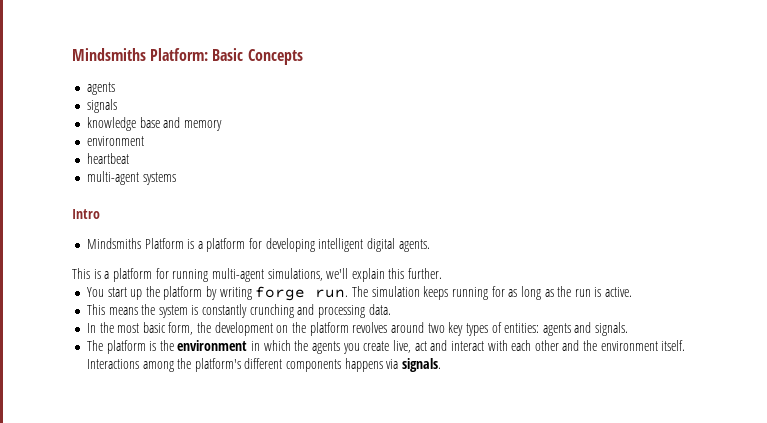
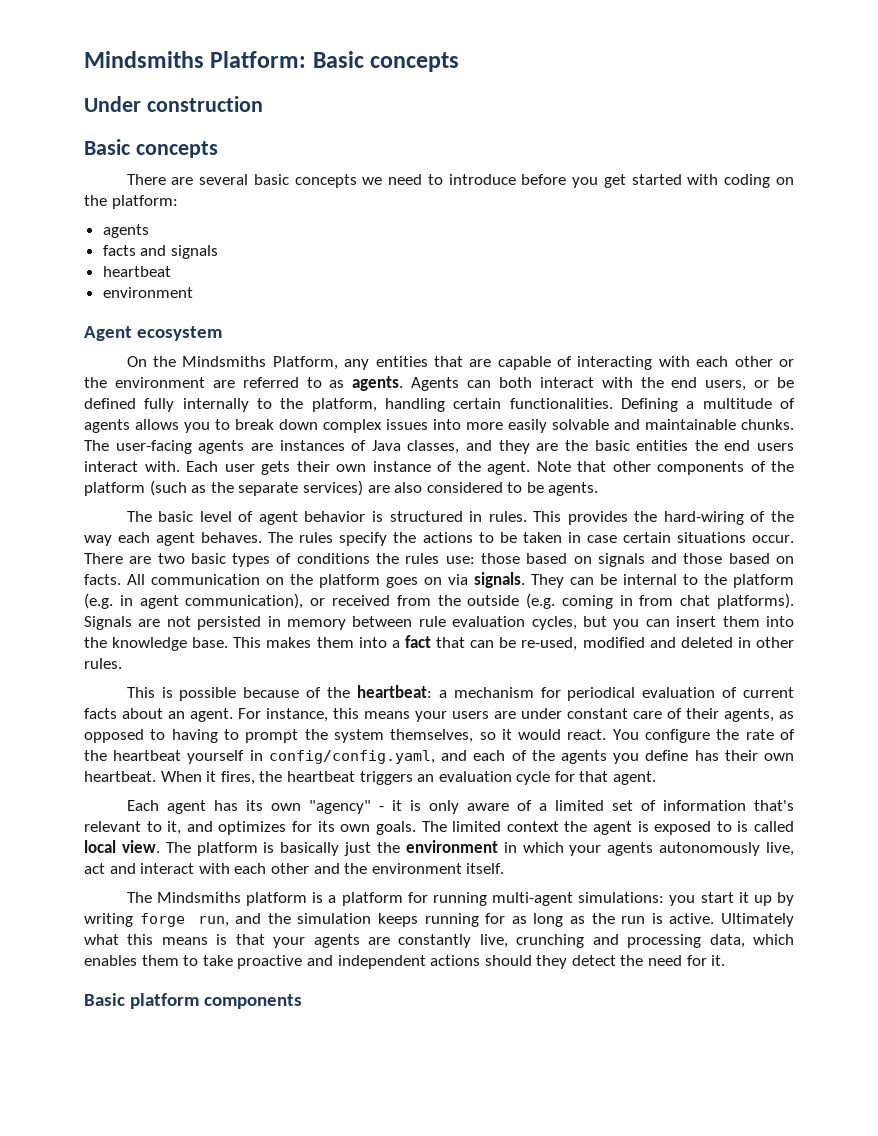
- Mindsmiths Platform: Basic Concepts
+ Mindsmiths Platform: Basic concepts
+ Under construction
+ Basic concepts
+ There are several basic concepts we need to introduce before you get started with coding on the platform:
- signals
- knowledge base and memory
+ facts and signals
+ heartbeat
  environment
- heartbeat
- multi-agent systems
- Intro
- Mindsmiths Platform is a platform for developing intelligent digital agents.
- This is a platform for running multi-agent simulations, we'll explain this further.
- You start up the platform by writing forge run. The simulation keeps running for as long as the run is active.
- This means the system is constantly crunching and processing data.
- In the most basic form, the development on the platform revolves around two key types of entities: agents and signals.
- The platform is the environment in which the agents you create live, act and interact with each other and the environment itself. Interactions among the platform's different components happens via signals.
+ Agent ecosystem
+ On the Mindsmiths Platform, any entities that are capable of interacting with each other or the environment are referred to as agents. Agents can both interact with the end users, or be defined fully internally to the platform, handling certain functionalities. Defining a multitude of agents allows you to break down complex issues into more easily solvable and maintainable chunks. The user-facing agents are instances of Java classes, and they are the basic entities the end users interact with. Each user gets their own instance of the agent. Note that other components of the platform (such as the separate services) are also considered to be agents.
+ The basic level of agent behavior is structured in rules. This provides the hard-wiring of the way each agent behaves. The rules specify the actions to be taken in case certain situations occur. There are two basic types of conditions the rules use: those based on signals and those based on facts. All communication on the platform goes on via signals. They can be internal to the platform (e.g. in agent communication), or received from the outside (e.g. coming in from chat platforms). Signals are not persisted in memory between rule evaluation cycles, but you can insert them into the knowledge base. This makes them into a fact that can be re-used, modified and deleted in other rules.
+ This is possible because of the heartbeat: a mechanism for periodical evaluation of current facts about an agent. For instance, this means your users are under constant care of their agents, as opposed to having to prompt the system themselves, so it would react. You configure the rate of the heartbeat yourself in config/config.yaml, and each of the agents you define has their own heartbeat. When it fires, the heartbeat triggers an evaluation cycle for that agent.
+ Each agent has its own "agency" - it is only aware of a limited set of information that's relevant to it, and optimizes for its own goals. The limited context the agent is exposed to is called local view. The platform is basically just the environment in which your agents autonomously live, act and interact with each other and the environment itself.
+ The Mindsmiths platform is a platform for running multi-agent simulations: you start it up by writing forge run, and the simulation keeps running for as long as the run is active. Ultimately what this means is that your agents are constantly live, crunching and processing data, which enables them to take proactive and independent actions should they detect the need for it.
+ Basic platform components

